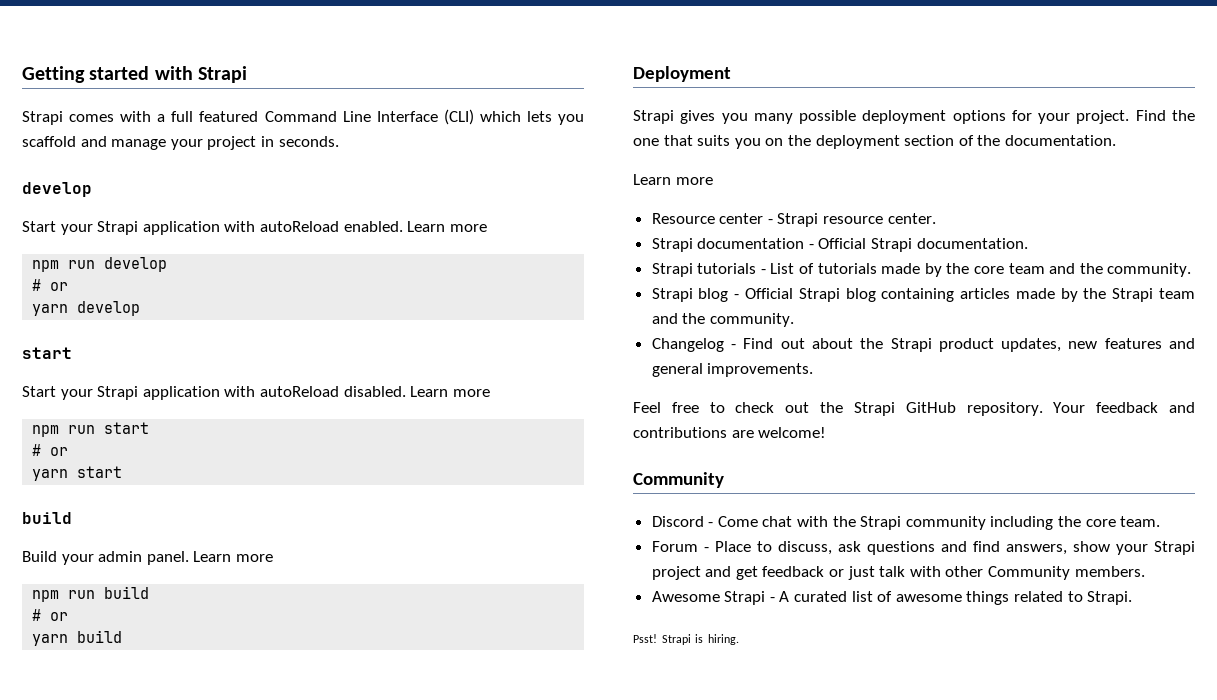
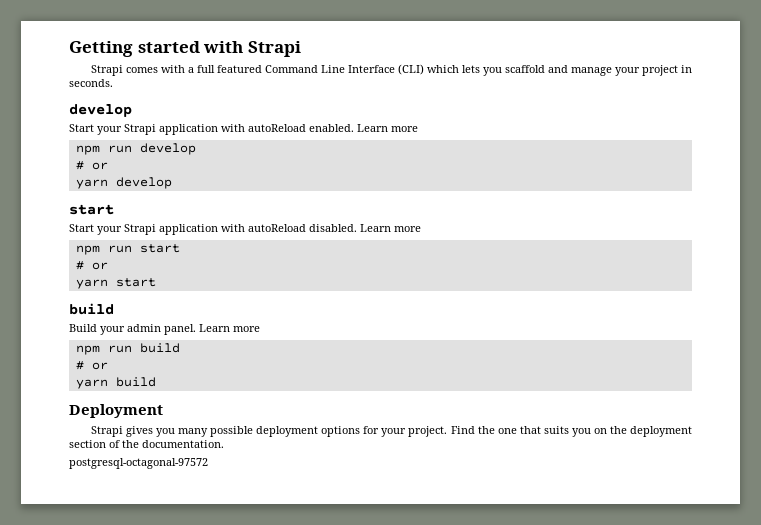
  Find the one that suits you on the deployment section of the documentation.
- Learn more
- Resource center - Strapi resource center.
- Strapi documentation - Official Strapi documentation.
- Strapi tutorials - List of tutorials made by the core team and the community.
- Strapi blog - Official Strapi blog containing articles made by the Strapi team and the community.
- Changelog - Find out about the Strapi product updates, new features and general improvements.
- Feel free to check out the Strapi GitHub repository. Your feedback and contributions are welcome!
- Community
- Discord - Come chat with the Strapi community including the core team.
- Forum - Place to discuss, ask questions and find answers, show your Strapi project and get feedback or just talk with other Community members.
- Awesome Strapi - A curated list of awesome things related to Strapi.
- Psst! Strapi is hiring.
+ postgresql-octagonal-97572

